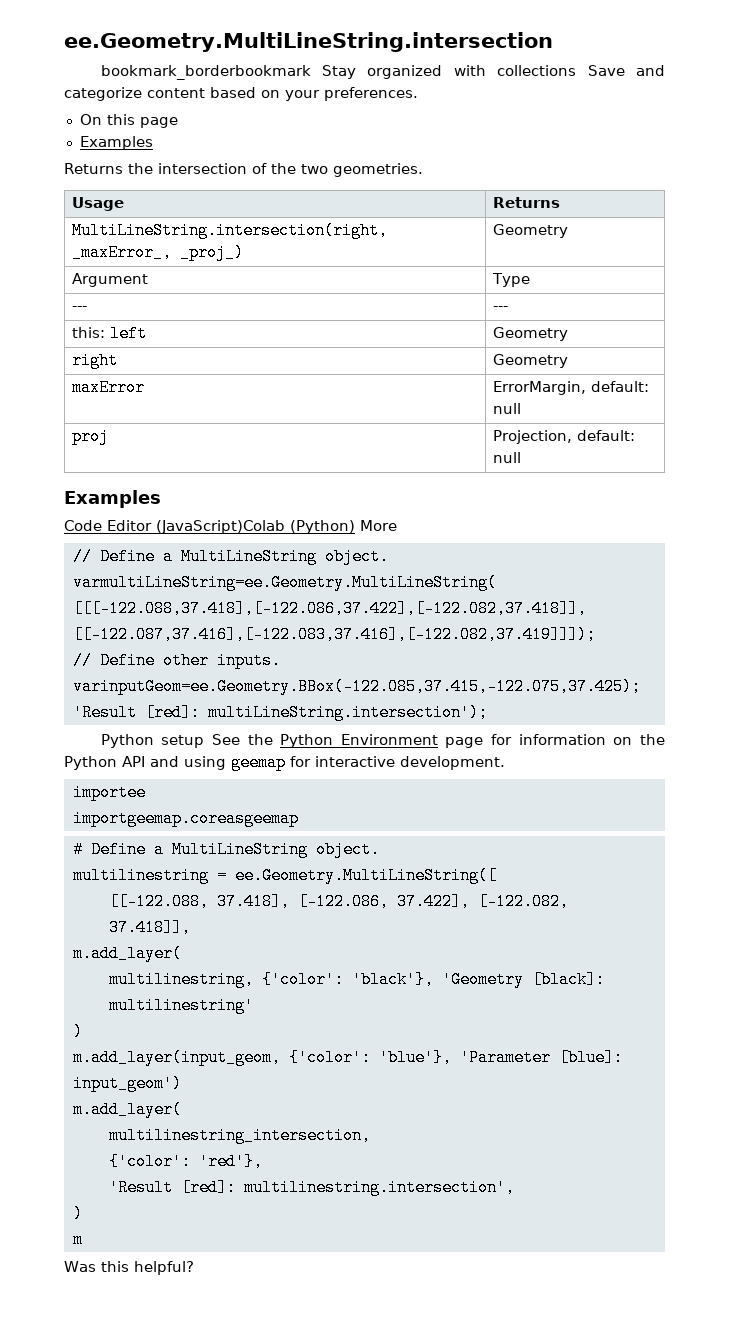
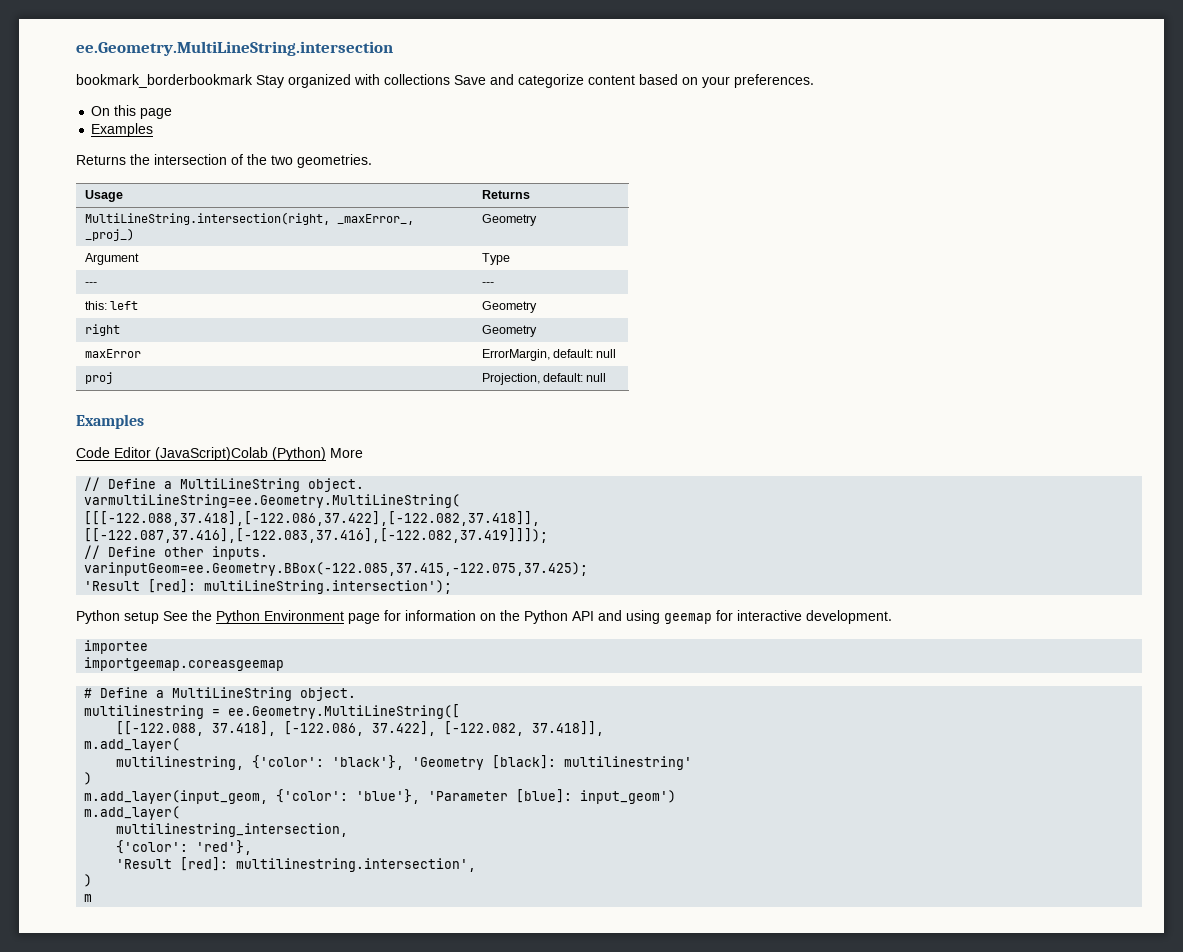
- Was this helpful?

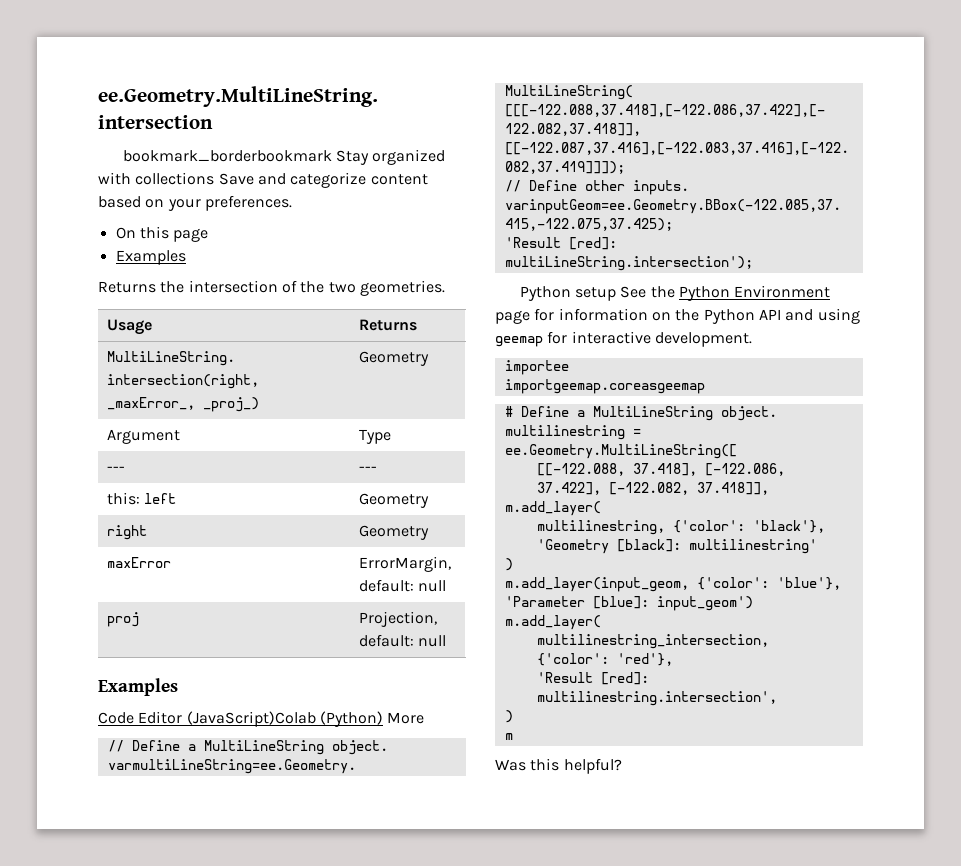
+ Was this helpful?

